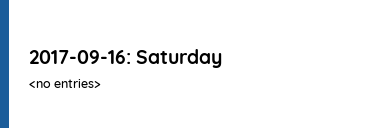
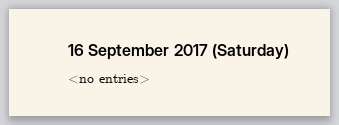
- 2017-09-16: Saturday
+ 16 September 2017 (Saturday)

